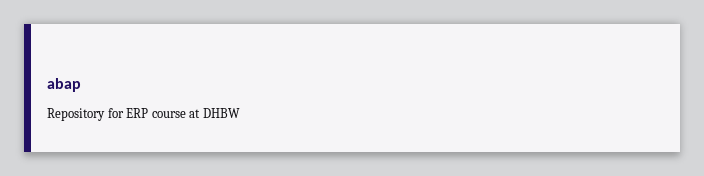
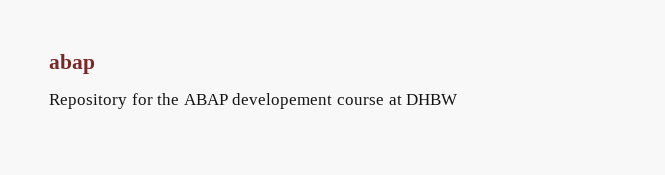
- Repository for ERP course at DHBW
+ Repository for the ABAP developement course at DHBW

